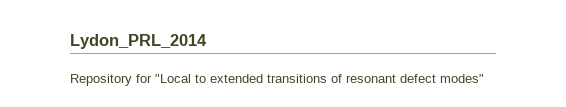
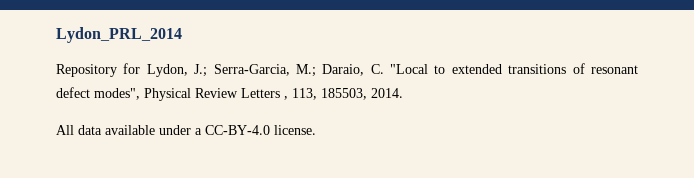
- Repository for "Local to extended transitions of resonant defect modes"
+ Repository for Lydon, J.; Serra-Garcia, M.; Daraio, C. "Local to extended transitions of resonant defect modes", Physical Review Letters , 113, 185503, 2014.
+ All data available under a CC-BY-4.0 license.

